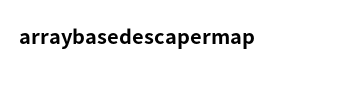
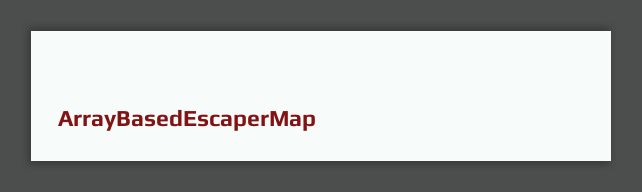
- arraybasedescapermap
+ ArrayBasedEscaperMap

